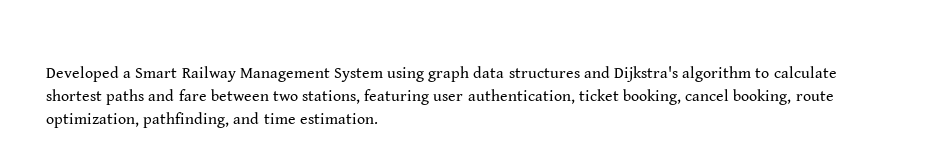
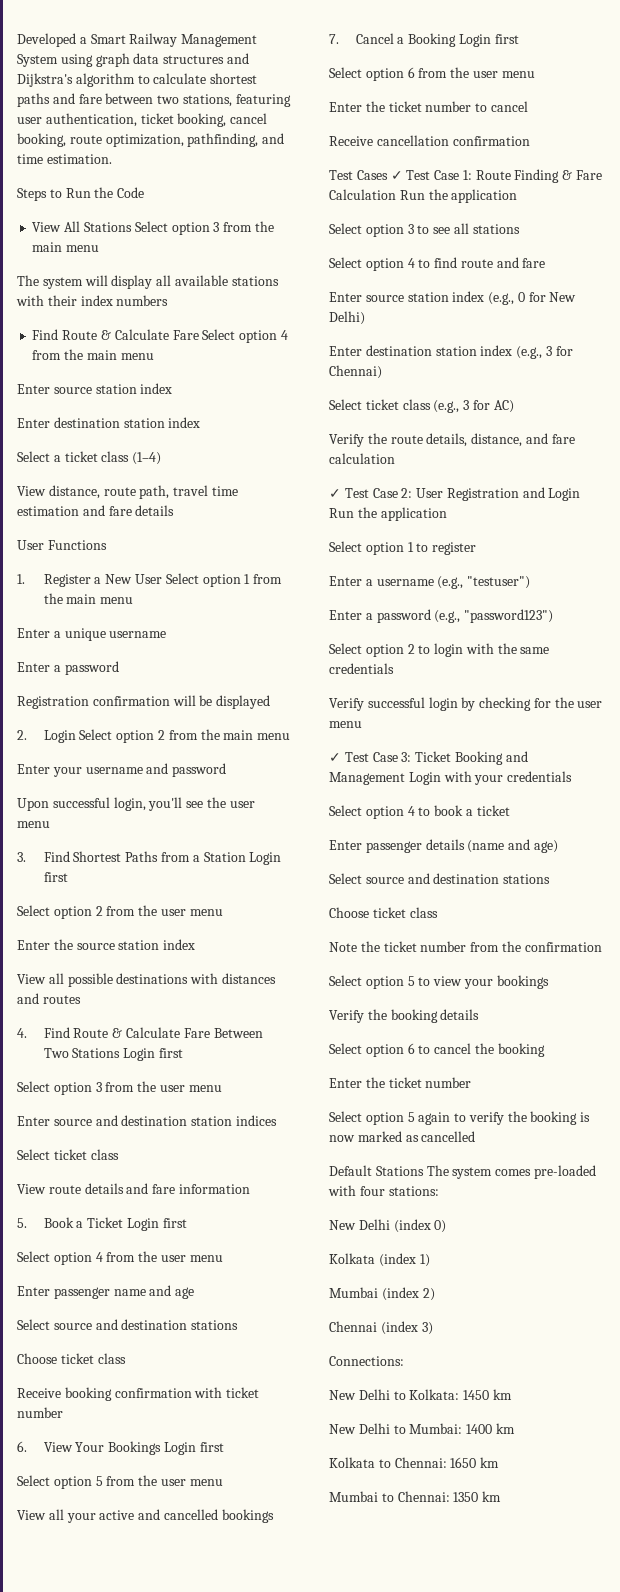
+ Steps to Run the Code
+ View All Stations Select option 3 from the main menu
+ The system will display all available stations with their index numbers
+ Find Route & Calculate Fare Select option 4 from the main menu
+ Enter source station index
+ Enter destination station index
+ Select a ticket class (1–4)
+ View distance, route path, travel time estimation and fare details
+ User Functions
+ 1. Register a New User Select option 1 from the main menu
+ Enter a unique username
+ Enter a password
+ Registration confirmation will be displayed
+ 2. Login Select option 2 from the main menu
+ Enter your username and password
+ Upon successful login, you'll see the user menu
+ 3. Find Shortest Paths from a Station Login first
+ Select option 2 from the user menu
+ Enter the source station index
+ View all possible destinations with distances and routes
+ 4. Find Route & Calculate Fare Between Two Stations Login first
+ Select option 3 from the user menu
+ Enter source and destination station indices
+ Select ticket class
+ View route details and fare information
+ 5. Book a Ticket Login first
+ Select option 4 from the user menu
+ Enter passenger name and age
+ Select source and destination stations
+ Choose ticket class
+ Receive booking confirmation with ticket number
+ 6. View Your Bookings Login first
+ Select option 5 from the user menu
+ View all your active and cancelled bookings
+ 7. Cancel a Booking Login first
+ Select option 6 from the user menu
+ Enter the ticket number to cancel
+ Receive cancellation confirmation
+ Test Cases ✓ Test Case 1: Route Finding & Fare Calculation Run the application
+ Select option 3 to see all stations
+ Select option 4 to find route and fare
+ Enter source station index (e.g., 0 for New Delhi)
+ Enter destination station index (e.g., 3 for Chennai)
+ Select ticket class (e.g., 3 for AC)
+ Verify the route details, distance, and fare calculation
+ ✓ Test Case 2: User Registration and Login Run the application
+ Select option 1 to register
+ Enter a username (e.g., "testuser")
+ Enter a password (e.g., "password123")
+ Select option 2 to login with the same credentials
+ Verify successful login by checking for the user menu
+ ✓ Test Case 3: Ticket Booking and Management Login with your credentials
+ Select option 4 to book a ticket
+ Enter passenger details (name and age)
+ Select source and destination stations
+ Choose ticket class
+ Note the ticket number from the confirmation
+ Select option 5 to view your bookings
+ Verify the booking details
+ Select option 6 to cancel the booking
+ Enter the ticket number
+ Select option 5 again to verify the booking is now marked as cancelled
+ Default Stations The system comes pre-loaded with four stations:
+ New Delhi (index 0)
+ Kolkata (index 1)
+ Mumbai (index 2)
+ Chennai (index 3)
+ Connections:
+ New Delhi to Kolkata: 1450 km
+ New Delhi to Mumbai: 1400 km
+ Kolkata to Chennai: 1650 km
+ Mumbai to Chennai: 1350 km

